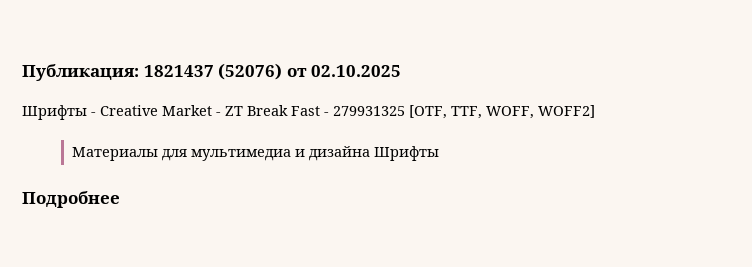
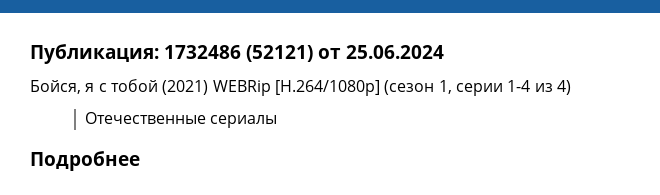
- Публикация: 1821437 (52076) от 02.10.2025
- Шрифты - Creative Market - ZT Break Fast - 279931325 [OTF, TTF, WOFF, WOFF2]
- Материалы для мультимедиа и дизайна Шрифты
+ Публикация: 1732486 (52121) от 25.06.2024
+ Бойся, я с тобой (2021) WEBRip [H.264/1080p] (сезон 1, серии 1-4 из 4)
+ Отечественные сериалы

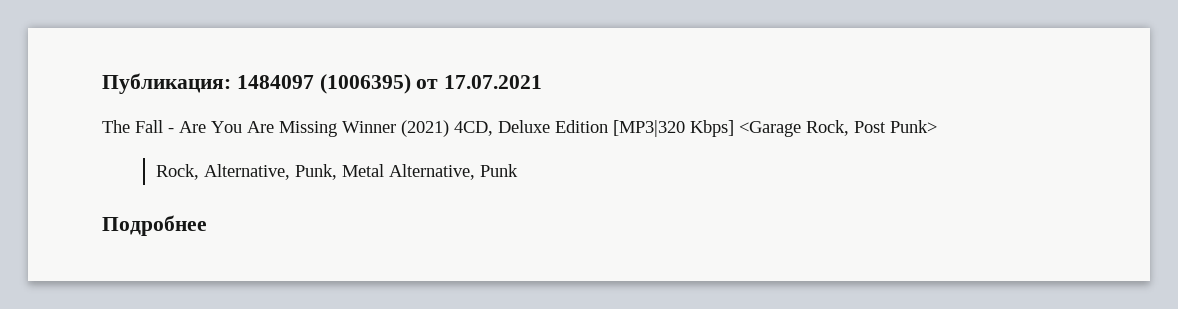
- Публикация: 1732486 (52121) от 25.06.2024
- Бойся, я с тобой (2021) WEBRip [H.264/1080p] (сезон 1, серии 1-4 из 4)
- Отечественные сериалы
+ Публикация: 1484097 (1006395) от 17.07.2021
+ The Fall - Are You Are Missing Winner (2021) 4CD, Deluxe Edition [MP3|320 Kbps] <Garage Rock, Post Punk>
+ Rock, Alternative, Punk, Metal Alternative, Punk

